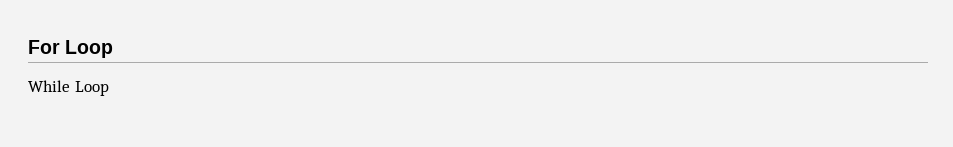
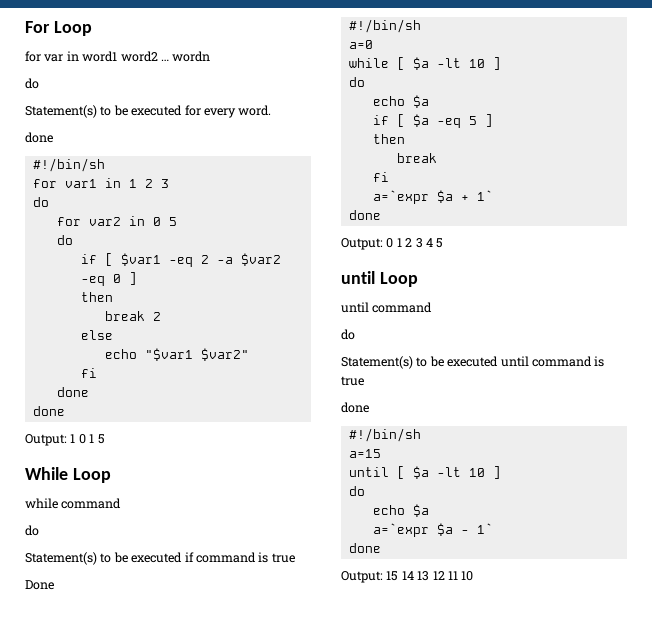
+ for var in word1 word2 … wordn
+ do
+ Statement(s) to be executed for every word.
+ done
+ #!/bin/sh
+ for var1 in 1 2 3
+ do
+ for var2 in 0 5
+ do
+ if [ $var1 -eq 2 -a $var2 -eq 0 ]
+ then
+ break 2
+ else
+ echo "$var1 $var2"
+ fi
+ done
+ done
+ Output: 1 0 1 5
  While Loop
+ while command
+ do
+ Statement(s) to be executed if command is true
+ Done
+ #!/bin/sh
+ a=0
+ while [ $a -lt 10 ]
+ do
+ echo $a
+ if [ $a -eq 5 ]
+ then
+ break
+ fi
+ a=`expr $a + 1`
+ done
+ Output: 0 1 2 3 4 5
+ until Loop
+ until command
+ do
+ Statement(s) to be executed until command is true
+ done
+ #!/bin/sh
+ a=15
+ until [ $a -lt 10 ]
+ do
+ echo $a
+ a=`expr $a - 1`
+ done
+ Output: 15 14 13 12 11 10

